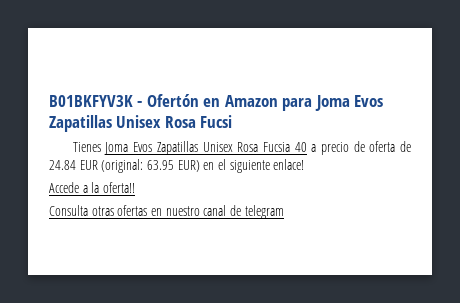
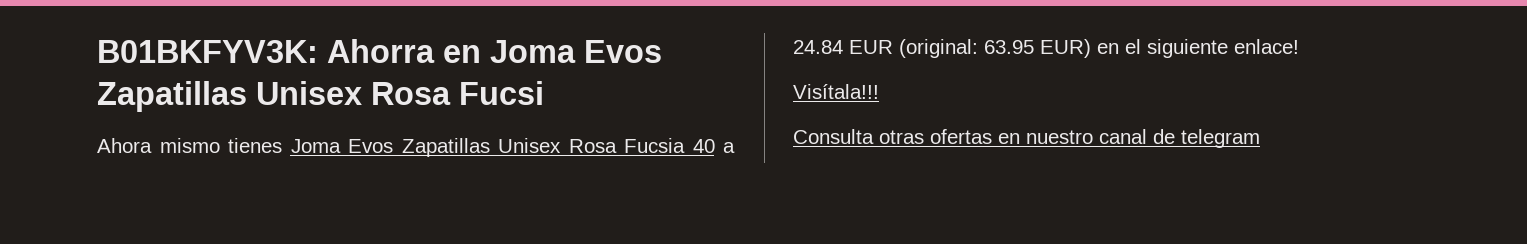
- B01BKFYV3K - Ofertón en Amazon para Joma Evos Zapatillas Unisex Rosa Fucsi
+ B01BKFYV3K: Ahorra en Joma Evos Zapatillas Unisex Rosa Fucsi
- Tienes Joma Evos Zapatillas Unisex Rosa Fucsia 40 a precio de oferta de 24.84 EUR (original: 63.95 EUR) en el siguiente enlace!
+ Ahora mismo tienes Joma Evos Zapatillas Unisex Rosa Fucsia 40 a 24.84 EUR (original: 63.95 EUR) en el siguiente enlace!
- Accede a la oferta!!
+ Visítala!!!

